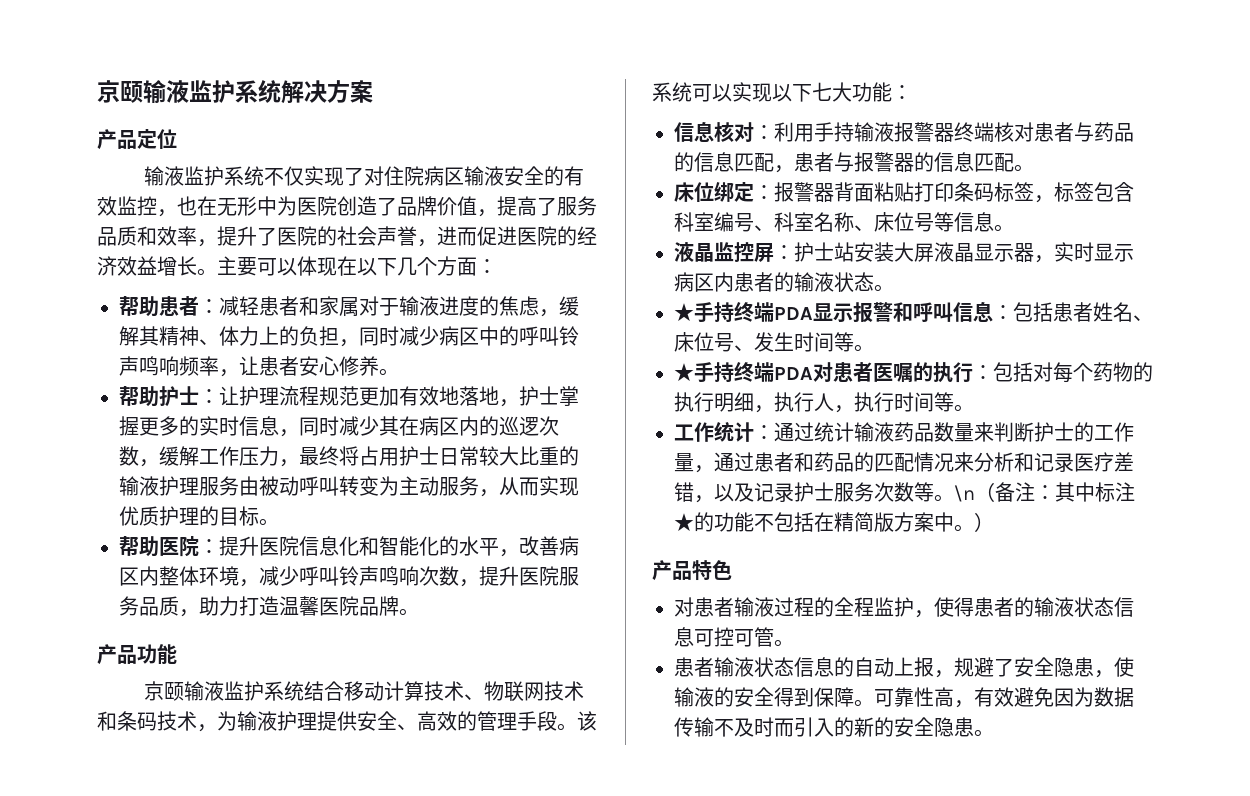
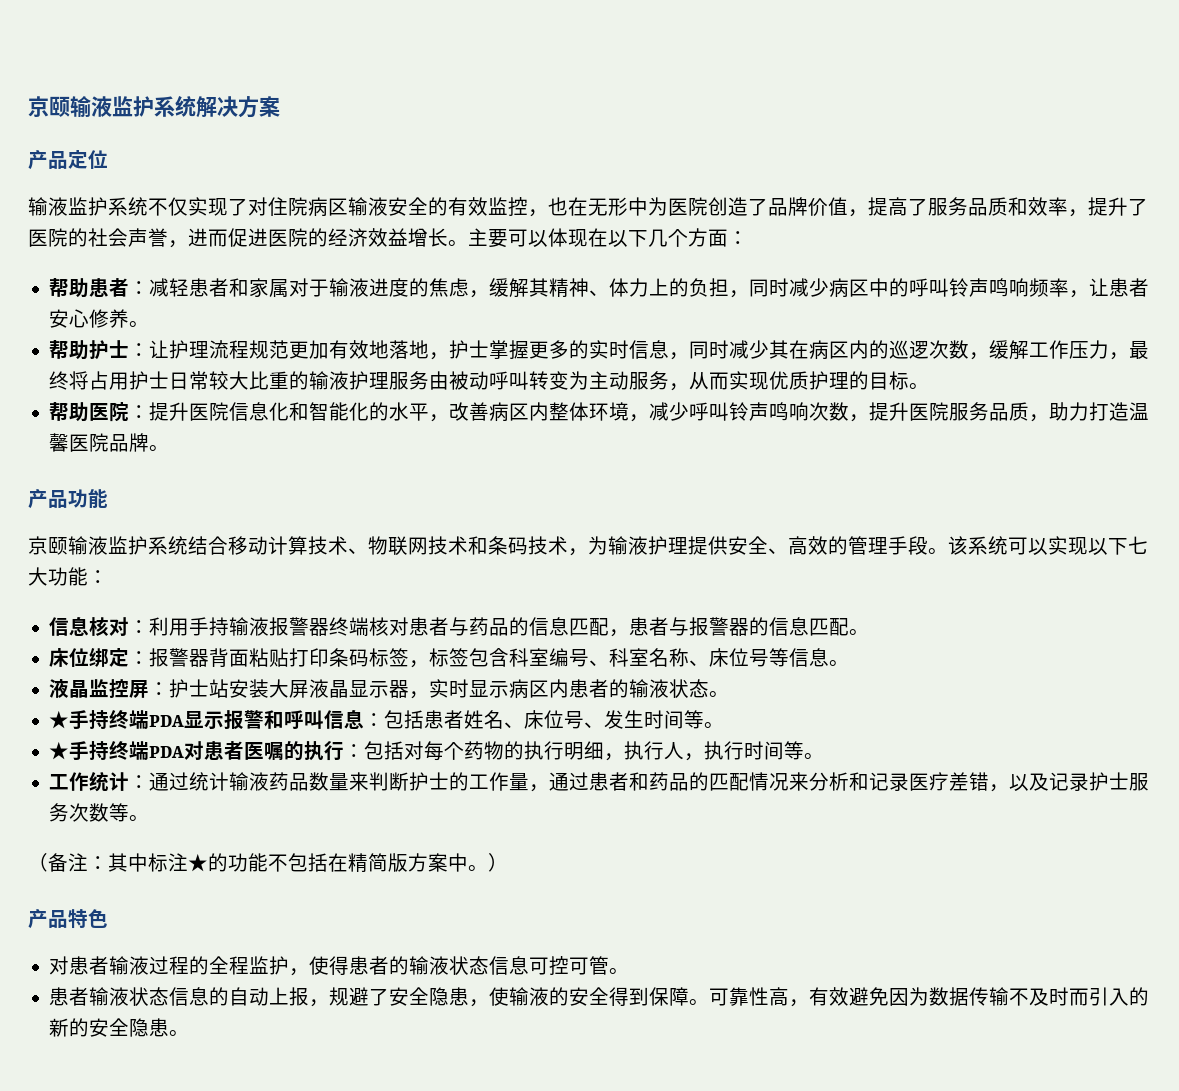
- 工作统计：通过统计输液药品数量来判断护士的工作量，通过患者和药品的匹配情况来分析和记录医疗差错，以及记录护士服务次数等。\n（备注：其中标注★的功能不包括在精简版方案中。）
+ 工作统计：通过统计输液药品数量来判断护士的工作量，通过患者和药品的匹配情况来分析和记录医疗差错，以及记录护士服务次数等。
+ （备注：其中标注★的功能不包括在精简版方案中。）

